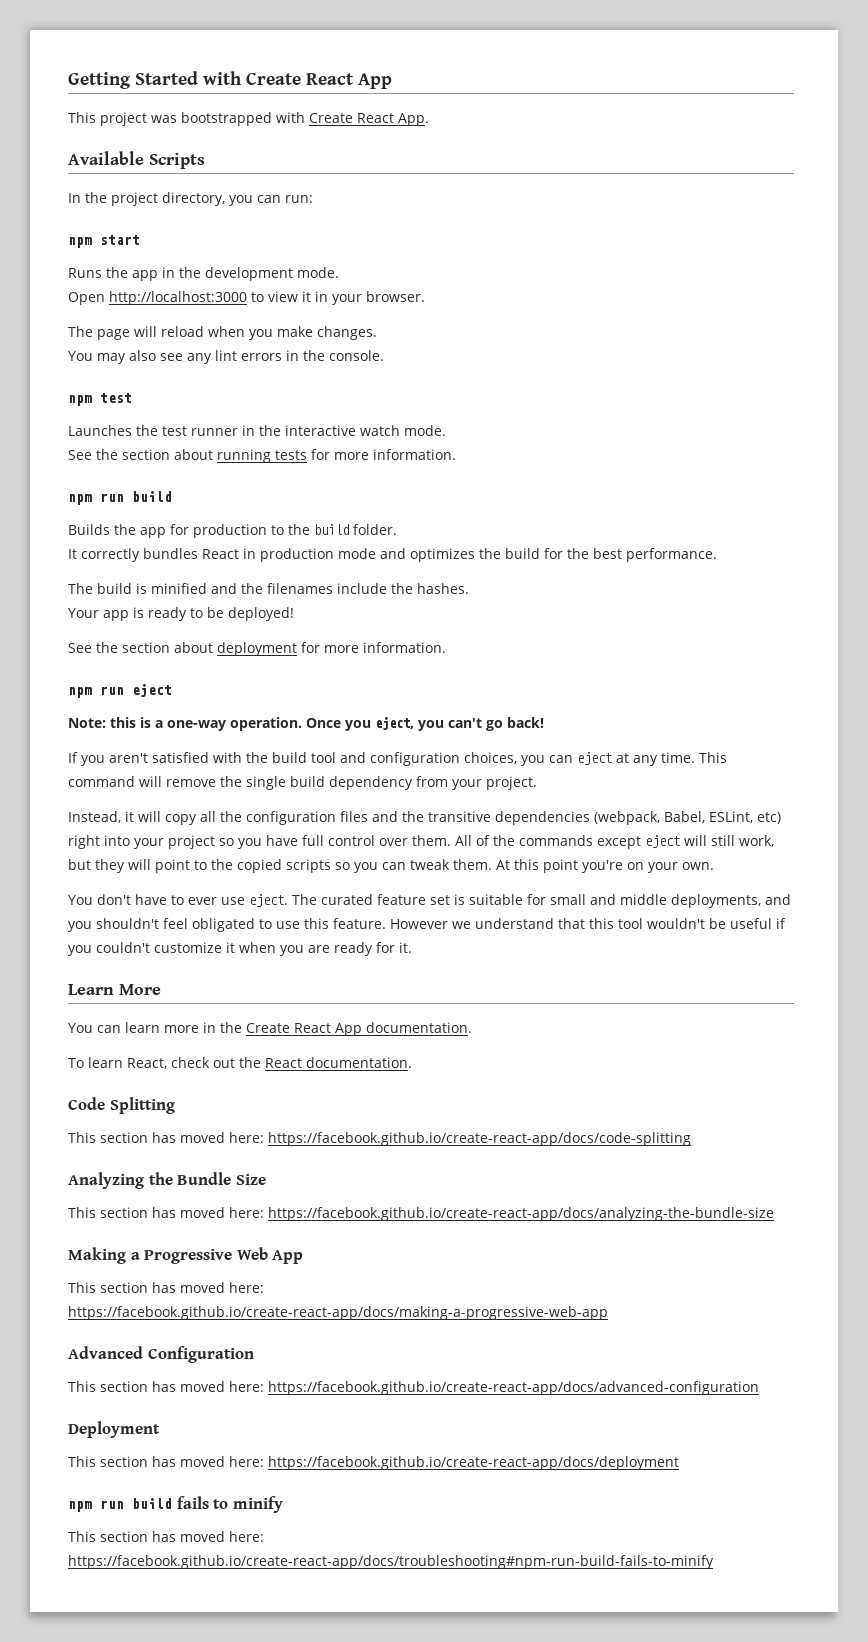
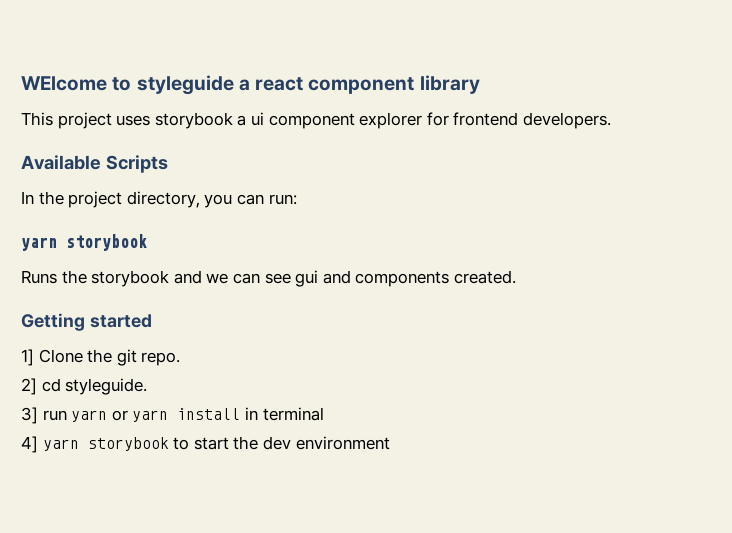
- Getting Started with Create React App
- This project was bootstrapped with Create React App.
+ WElcome to styleguide a react component library
+ This project uses storybook a ui component explorer for frontend developers.
  In the project directory, you can run:
- npm start
+ yarn storybook
- Runs the app in the development mode.
- Open http://localhost:3000 to view it in your browser.
- The page will reload when you make changes.
- You may also see any lint errors in the console.
- npm test
- Launches the test runner in the interactive watch mode.
- See the section about running tests for more information.
- npm run build
- Builds the app for production to the build folder.
- It correctly bundles React in production mode and optimizes the build for the best performance.
- The build is minified and the filenames include the hashes.
- Your app is ready to be deployed!
- See the section about deployment for more information.
- npm run eject
- Note: this is a one-way operation. Once you eject, you can't go back!
- If you aren't satisfied with the build tool and configuration choices, you can eject at any time. This command will remove the single build dependency from your project.
- Instead, it will copy all the configuration files and the transitive dependencies (webpack, Babel, ESLint, etc) right into your project so you have full control over them. All of the commands except eject will still work, but they will point to the copied scripts so you can tweak them. At this point you're on your own.
- You don't have to ever use eject. The curated feature set is suitable for small and middle deployments, and you shouldn't feel obligated to use this feature. However we understand that this tool wouldn't be useful if you couldn't customize it when you are ready for it.
- Learn More
- You can learn more in the Create React App documentation.
- To learn React, check out the React documentation.
- Code Splitting
- This section has moved here: https://facebook.github.io/create-react-app/docs/code-splitting
- Analyzing the Bundle Size
- This section has moved here: https://facebook.github.io/create-react-app/docs/analyzing-the-bundle-size
- Making a Progressive Web App
- This section has moved here: https://facebook.github.io/create-react-app/docs/making-a-progressive-web-app
- Advanced Configuration
- This section has moved here: https://facebook.github.io/create-react-app/docs/advanced-configuration
- Deployment
- This section has moved here: https://facebook.github.io/create-react-app/docs/deployment
- npm run build fails to minify
- This section has moved here: https://facebook.github.io/create-react-app/docs/troubleshooting#npm-run-build-fails-to-minify
+ Runs the storybook and we can see gui and components created.
+ Getting started
+ 1] Clone the git repo.
+ 2] cd styleguide.
+ 3] run yarn or yarn install in terminal
+ 4] yarn storybook to start the dev environment

